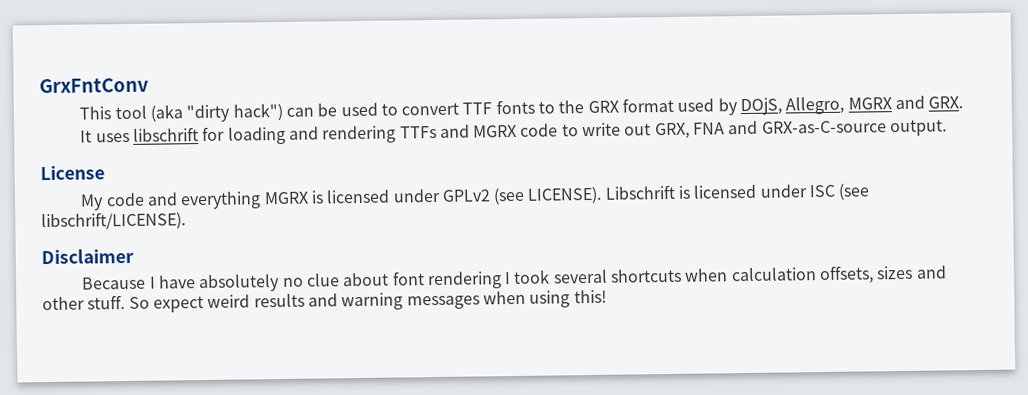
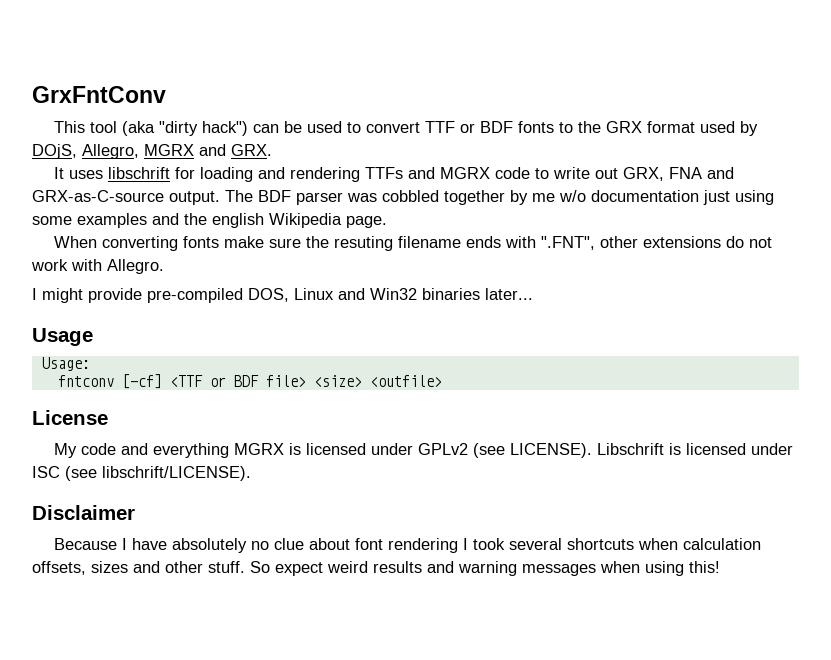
- This tool (aka "dirty hack") can be used to convert TTF fonts to the GRX format used by DOjS, Allegro, MGRX and GRX.
+ This tool (aka "dirty hack") can be used to convert TTF or BDF fonts to the GRX format used by DOjS, Allegro, MGRX and GRX.
+ The BDF parser was cobbled together by me w/o documentation just using some examples and the english Wikipedia page.
+ When converting fonts make sure the resuting filename ends with ".FNT", other extensions do not work with Allegro.
+ I might provide pre-compiled DOS, Linux and Win32 binaries later...
+ Usage
+ Usage:
+ fntconv [-cf] <TTF or BDF file> <size> <outfile>

